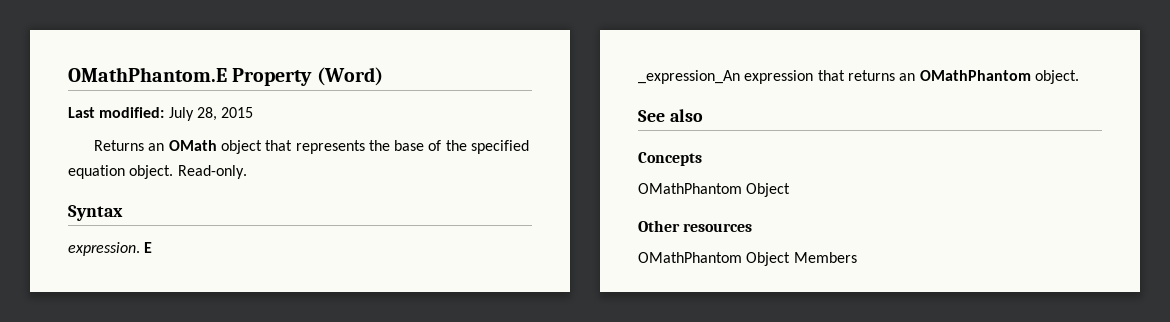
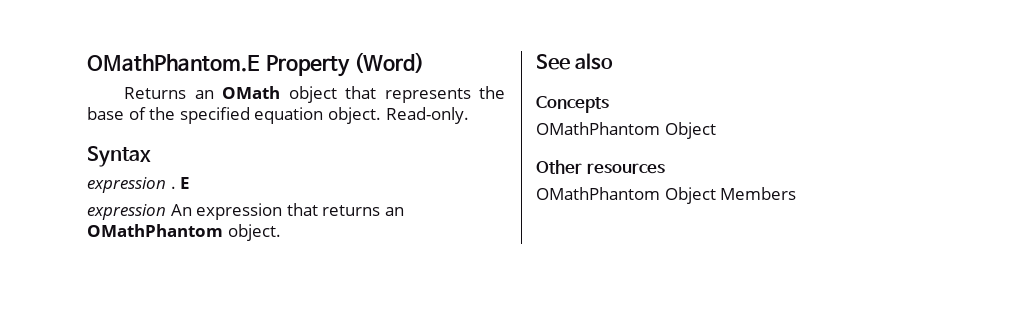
- Last modified: July 28, 2015
- expression.
+ expression .
- _expression_An expression that returns an OMathPhantom object.
+ expression An expression that returns an OMathPhantom object.

